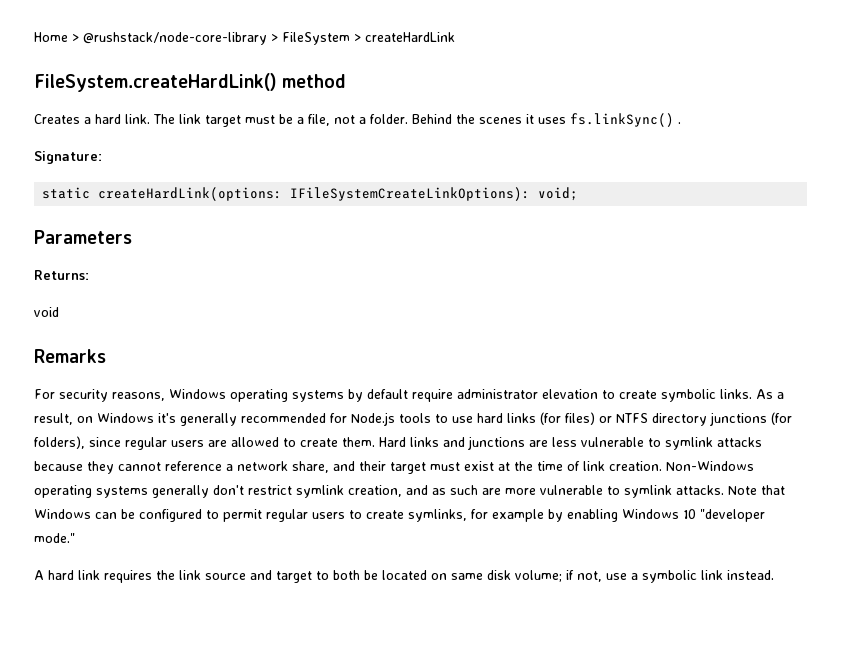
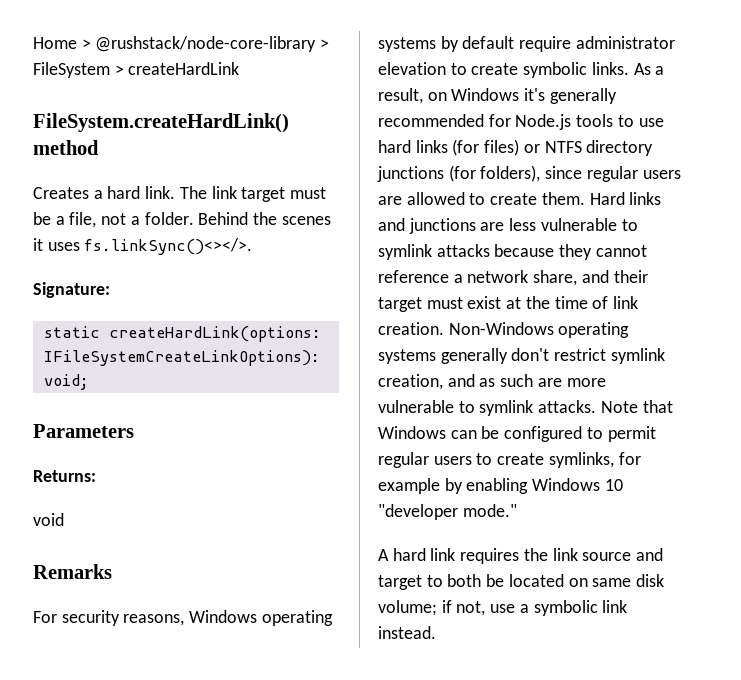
- Behind the scenes it uses fs.linkSync() .
+ Behind the scenes it uses fs.linkSync()<></>.

